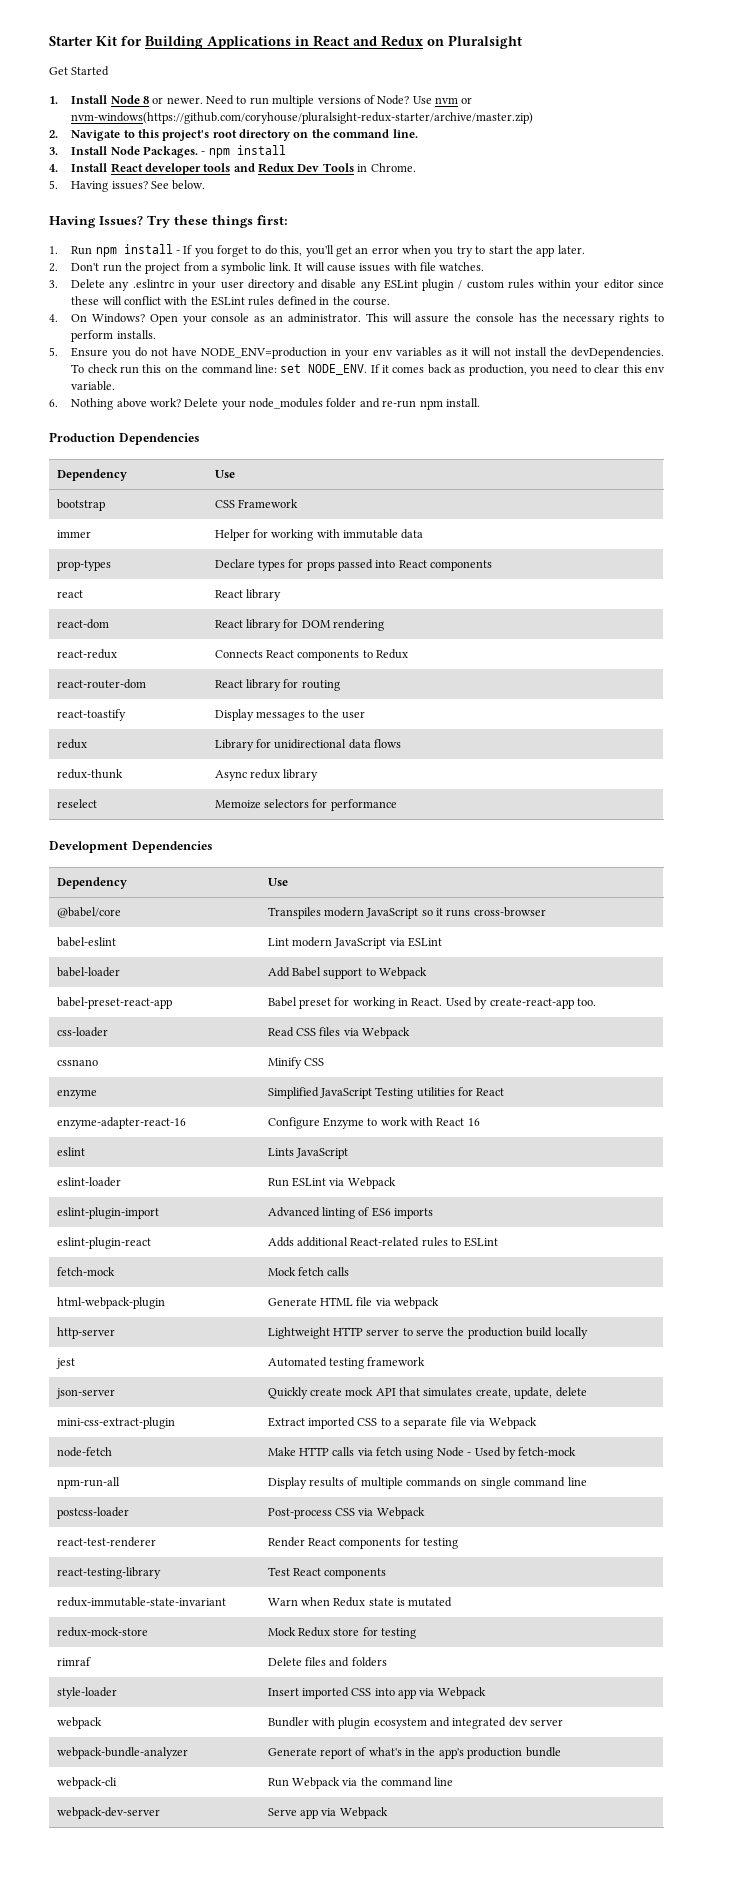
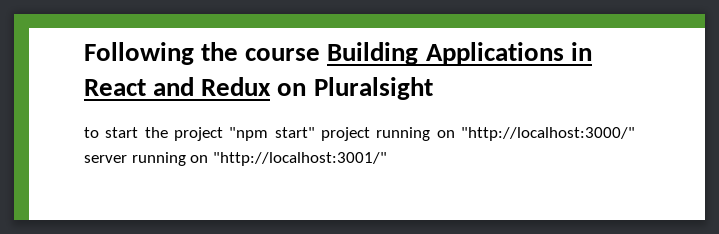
- Starter Kit for Building Applications in React and Redux on Pluralsight
+ Following the course Building Applications in React and Redux on Pluralsight
- Get Started
- 1. Install Node 8 or newer. Need to run multiple versions of Node? Use nvm or nvm-windows(https://github.com/coryhouse/pluralsight-redux-starter/archive/master.zip)
- 2. Navigate to this project's root directory on the command line.
- 3. Install Node Packages. - npm install
- 4. Install React developer tools and Redux Dev Tools in Chrome.
- 5. Having issues? See below.
- Having Issues? Try these things first:
- 1. Run npm install - If you forget to do this, you'll get an error when you try to start the app later.
- 2. Don't run the project from a symbolic link. It will cause issues with file watches.
- 3. Delete any .eslintrc in your user directory and disable any ESLint plugin / custom rules within your editor since these will conflict with the ESLint rules defined in the course.
- 4. On Windows? Open your console as an administrator. This will assure the console has the necessary rights to perform installs.
- 5. Ensure you do not have NODE_ENV=production in your env variables as it will not install the devDependencies. To check run this on the command line: set NODE_ENV. If it comes back as production, you need to clear this env variable.
- 6. Nothing above work? Delete your node_modules folder and re-run npm install.
- Production Dependencies
- Dependency | Use
- bootstrap | CSS Framework
- immer | Helper for working with immutable data
- prop-types | Declare types for props passed into React components
- react | React library
- react-dom | React library for DOM rendering
- react-redux | Connects React components to Redux
- react-router-dom | React library for routing
- react-toastify | Display messages to the user
- redux | Library for unidirectional data flows
- redux-thunk | Async redux library
- reselect | Memoize selectors for performance
- Development Dependencies
- Dependency | Use
- @babel/core | Transpiles modern JavaScript so it runs cross-browser
- babel-eslint | Lint modern JavaScript via ESLint
- babel-loader | Add Babel support to Webpack
- babel-preset-react-app | Babel preset for working in React. Used by create-react-app too.
- css-loader | Read CSS files via Webpack
- cssnano | Minify CSS
- enzyme | Simplified JavaScript Testing utilities for React
- enzyme-adapter-react-16 | Configure Enzyme to work with React 16
- eslint | Lints JavaScript
- eslint-loader | Run ESLint via Webpack
- eslint-plugin-import | Advanced linting of ES6 imports
- eslint-plugin-react | Adds additional React-related rules to ESLint
- fetch-mock | Mock fetch calls
- html-webpack-plugin | Generate HTML file via webpack
- http-server | Lightweight HTTP server to serve the production build locally
- jest | Automated testing framework
- json-server | Quickly create mock API that simulates create, update, delete
- mini-css-extract-plugin | Extract imported CSS to a separate file via Webpack
- node-fetch | Make HTTP calls via fetch using Node - Used by fetch-mock
- npm-run-all | Display results of multiple commands on single command line
- postcss-loader | Post-process CSS via Webpack
- react-test-renderer | Render React components for testing
- react-testing-library | Test React components
- redux-immutable-state-invariant | Warn when Redux state is mutated
- redux-mock-store | Mock Redux store for testing
- rimraf | Delete files and folders
- style-loader | Insert imported CSS into app via Webpack
- webpack | Bundler with plugin ecosystem and integrated dev server
- webpack-bundle-analyzer | Generate report of what's in the app's production bundle
- webpack-cli | Run Webpack via the command line
- webpack-dev-server | Serve app via Webpack
+ to start the project "npm start" project running on "http://localhost:3000/" server running on "http://localhost:3001/"

